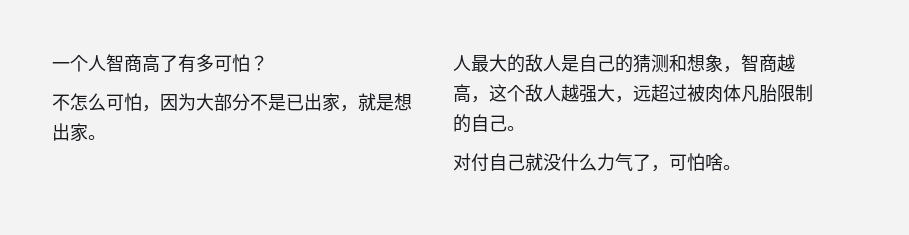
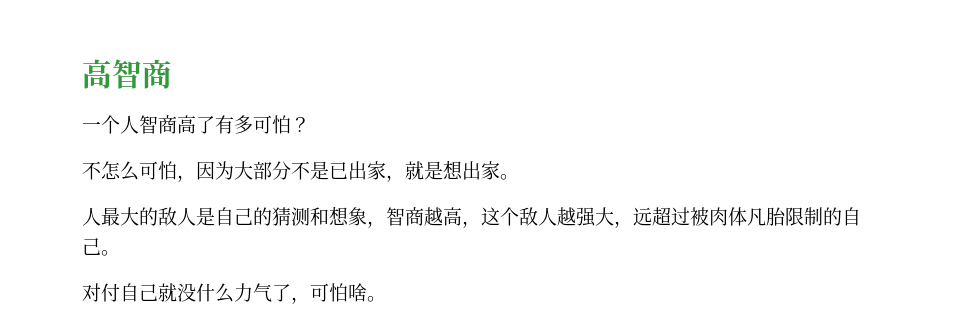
+ 高智商

